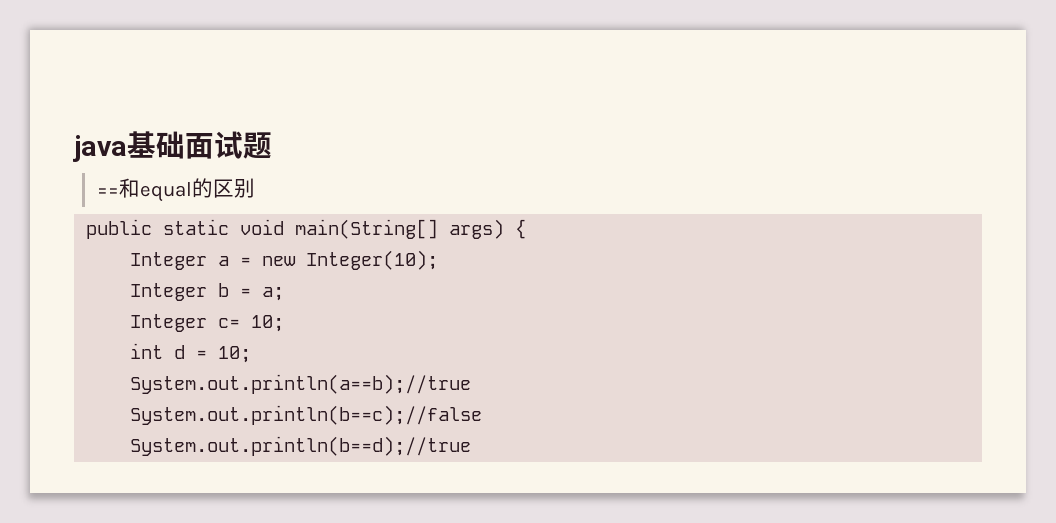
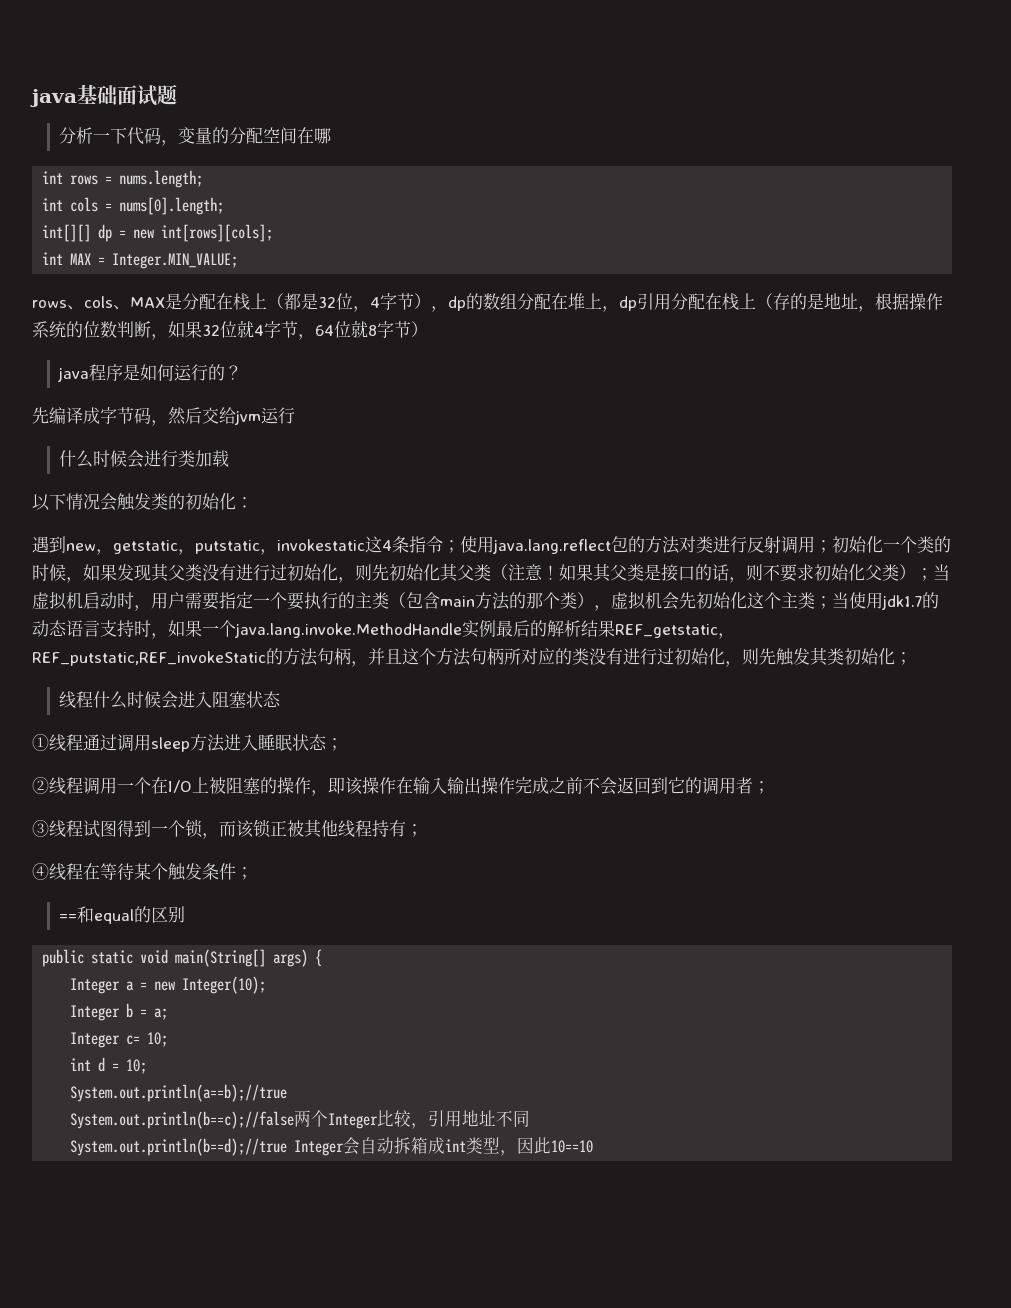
+ 分析一下代码，变量的分配空间在哪
+ int rows = nums.length;
+ int cols = nums[0].length;
+ int[][] dp = new int[rows][cols];
+ int MAX = Integer.MIN_VALUE;
+ rows、cols、MAX是分配在栈上（都是32位，4字节），dp的数组分配在堆上，dp引用分配在栈上（存的是地址，根据操作系统的位数判断，如果32位就4字节，64位就8字节）
+ java程序是如何运行的？
+ 先编译成字节码，然后交给jvm运行
+ 什么时候会进行类加载
+ 以下情况会触发类的初始化：
+ 遇到new，getstatic，putstatic，invokestatic这4条指令；使用java.lang.reflect包的方法对类进行反射调用；初始化一个类的时候，如果发现其父类没有进行过初始化，则先初始化其父类（注意！如果其父类是接口的话，则不要求初始化父类）；当虚拟机启动时，用户需要指定一个要执行的主类（包含main方法的那个类），虚拟机会先初始化这个主类；当使用jdk1.7的动态语言支持时，如果一个java.lang.invoke.MethodHandle实例最后的解析结果REF_getstatic，REF_putstatic,REF_invokeStatic的方法句柄，并且这个方法句柄所对应的类没有进行过初始化，则先触发其类初始化；
+ 线程什么时候会进入阻塞状态
+ ①线程通过调用sleep方法进入睡眠状态；
+ ②线程调用一个在I/O上被阻塞的操作，即该操作在输入输出操作完成之前不会返回到它的调用者；
+ ③线程试图得到一个锁，而该锁正被其他线程持有；
+ ④线程在等待某个触发条件；
- System.out.println(b==c);//false
- System.out.println(b==d);//true
+ System.out.println(b==c);//false两个Integer比较，引用地址不同
+ System.out.println(b==d);//true Integer会自动拆箱成int类型，因此10==10

